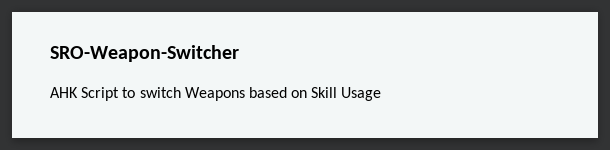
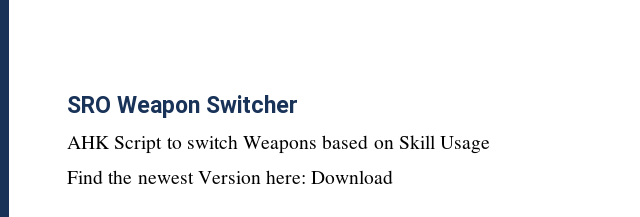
- SRO-Weapon-Switcher
+ SRO Weapon Switcher
+ Find the newest Version here: Download

